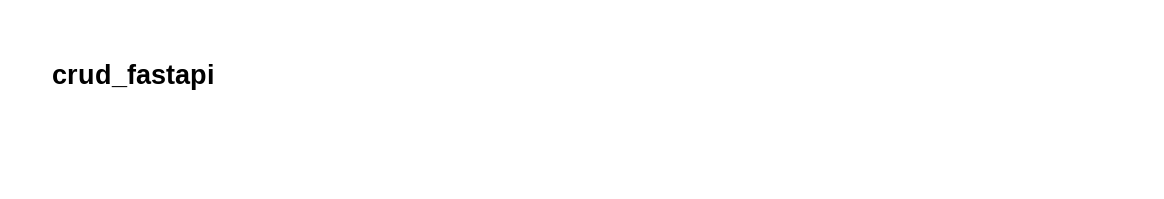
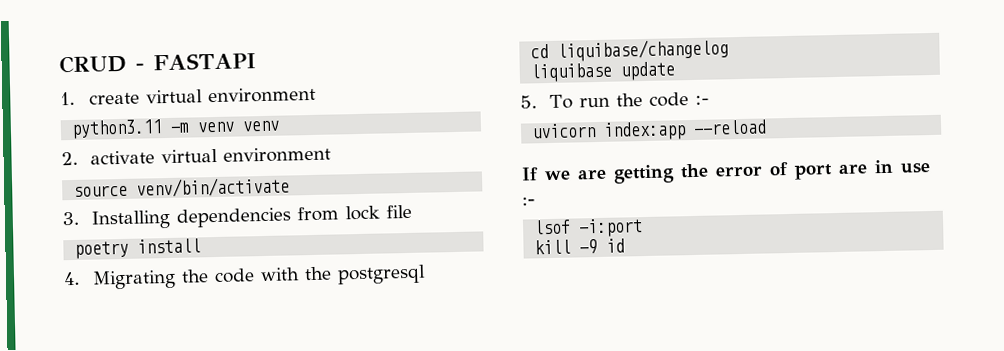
- crud_fastapi
+ CRUD - FASTAPI
+ 1. create virtual environment
+ python3.11 -m venv venv
+ 2. activate virtual environment
+ source venv/bin/activate
+ 3. Installing dependencies from lock file
+ poetry install
+ 4. Migrating the code with the postgresql
+ cd liquibase/changelog
+ liquibase update
+ 5. To run the code :-
+ uvicorn index:app --reload
+ If we are getting the error of port are in use :-
+ lsof -i:port
+ kill -9 id

